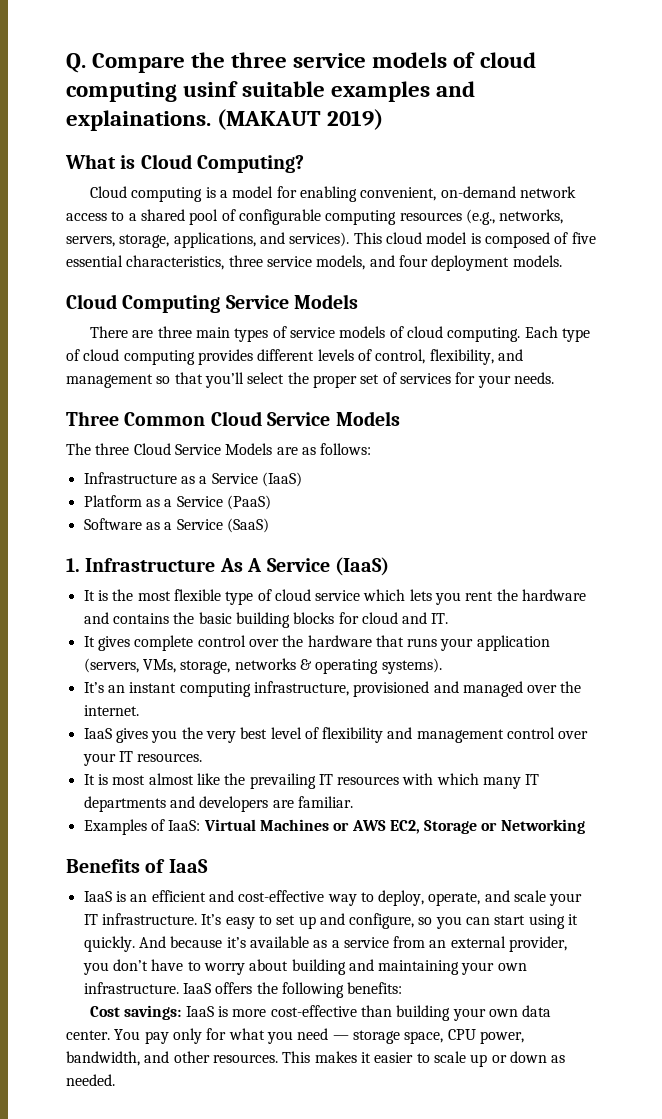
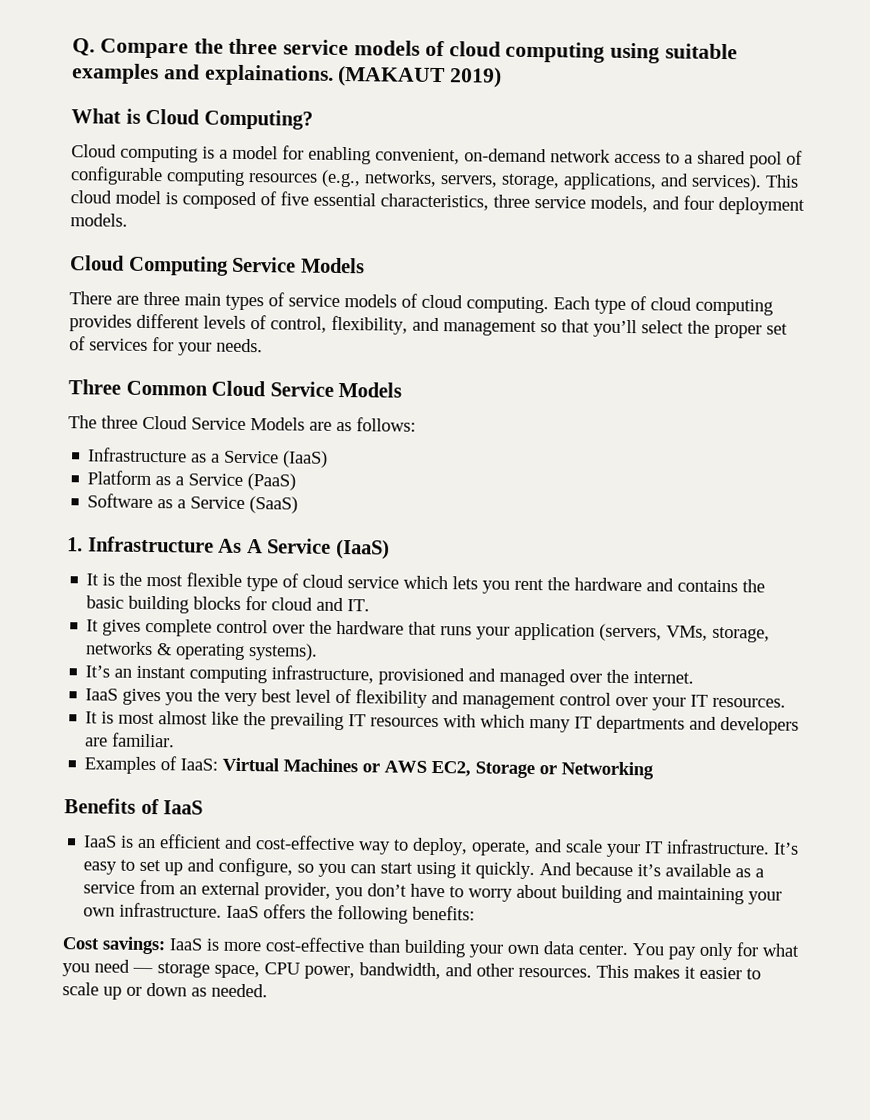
- Q. Compare the three service models of cloud computing usinf suitable examples and explainations.
+ Q. Compare the three service models of cloud computing using suitable examples and explainations.

